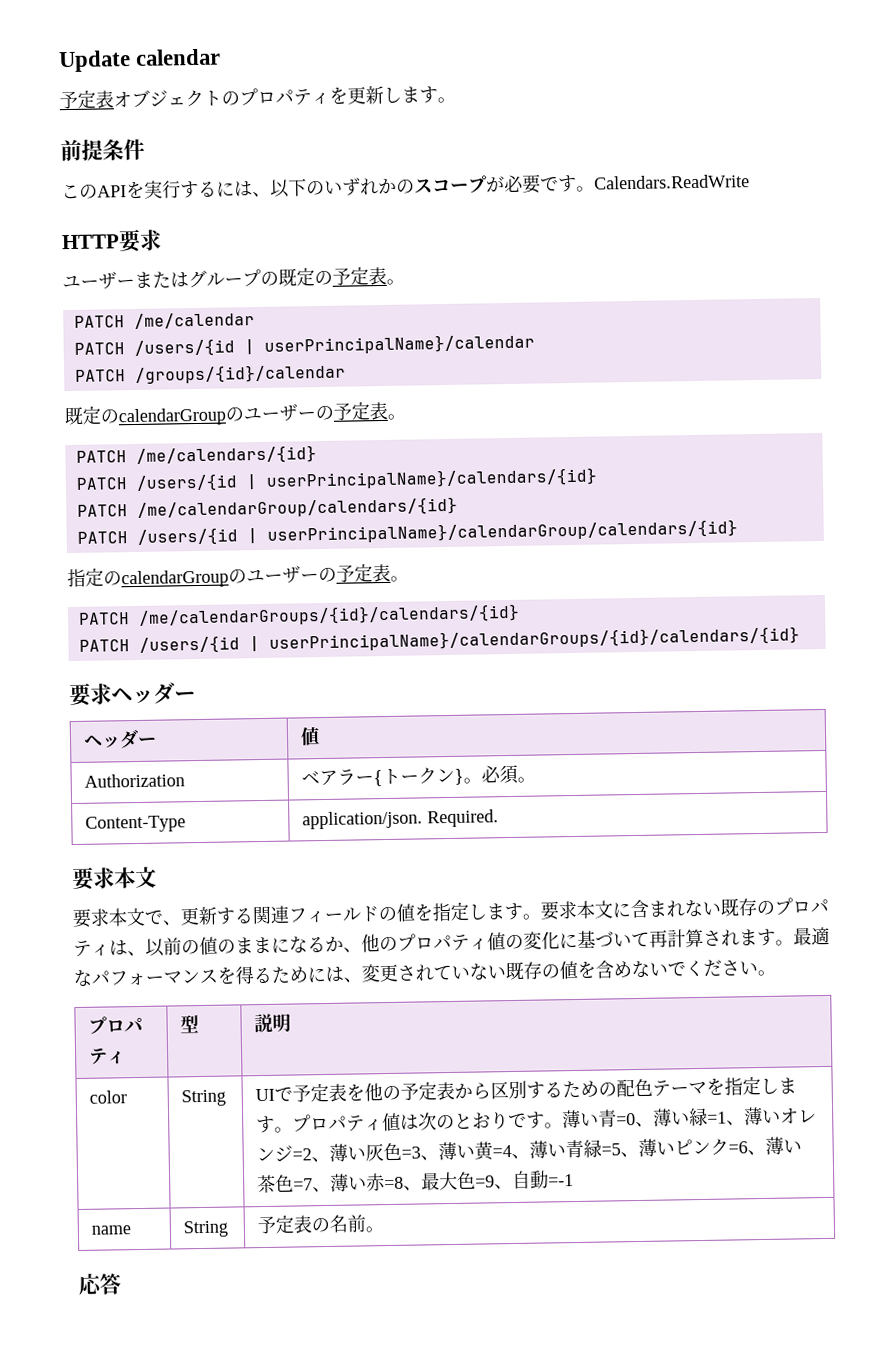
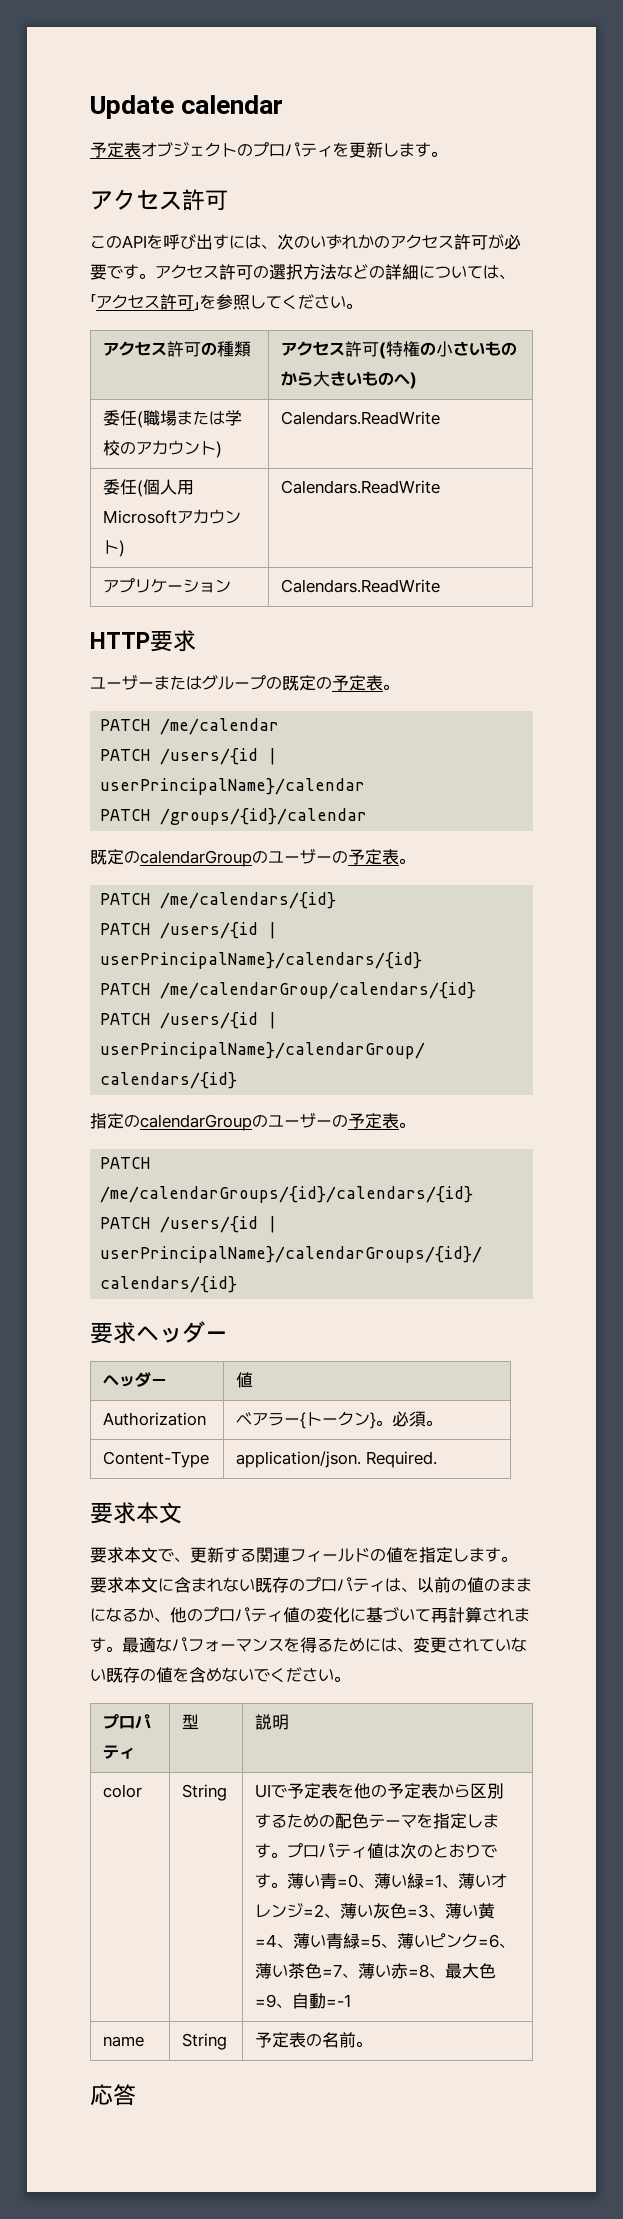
  予定表オブジェクトのプロパティを更新します。
- 前提条件
+ アクセス許可
- このAPIを実行するには、以下のいずれかのスコープが必要です。Calendars.ReadWrite
+ このAPIを呼び出すには、次のいずれかのアクセス許可が必要です。アクセス許可の選択方法などの詳細については、「アクセス許可」を参照してください。
+ アクセス許可の種類 | アクセス許可(特権の小さいものから大きいものへ)
+ 委任(職場または学校のアカウント) | Calendars.ReadWrite
+ 委任(個人用Microsoftアカウント) | Calendars.ReadWrite
+ アプリケーション | Calendars.ReadWrite

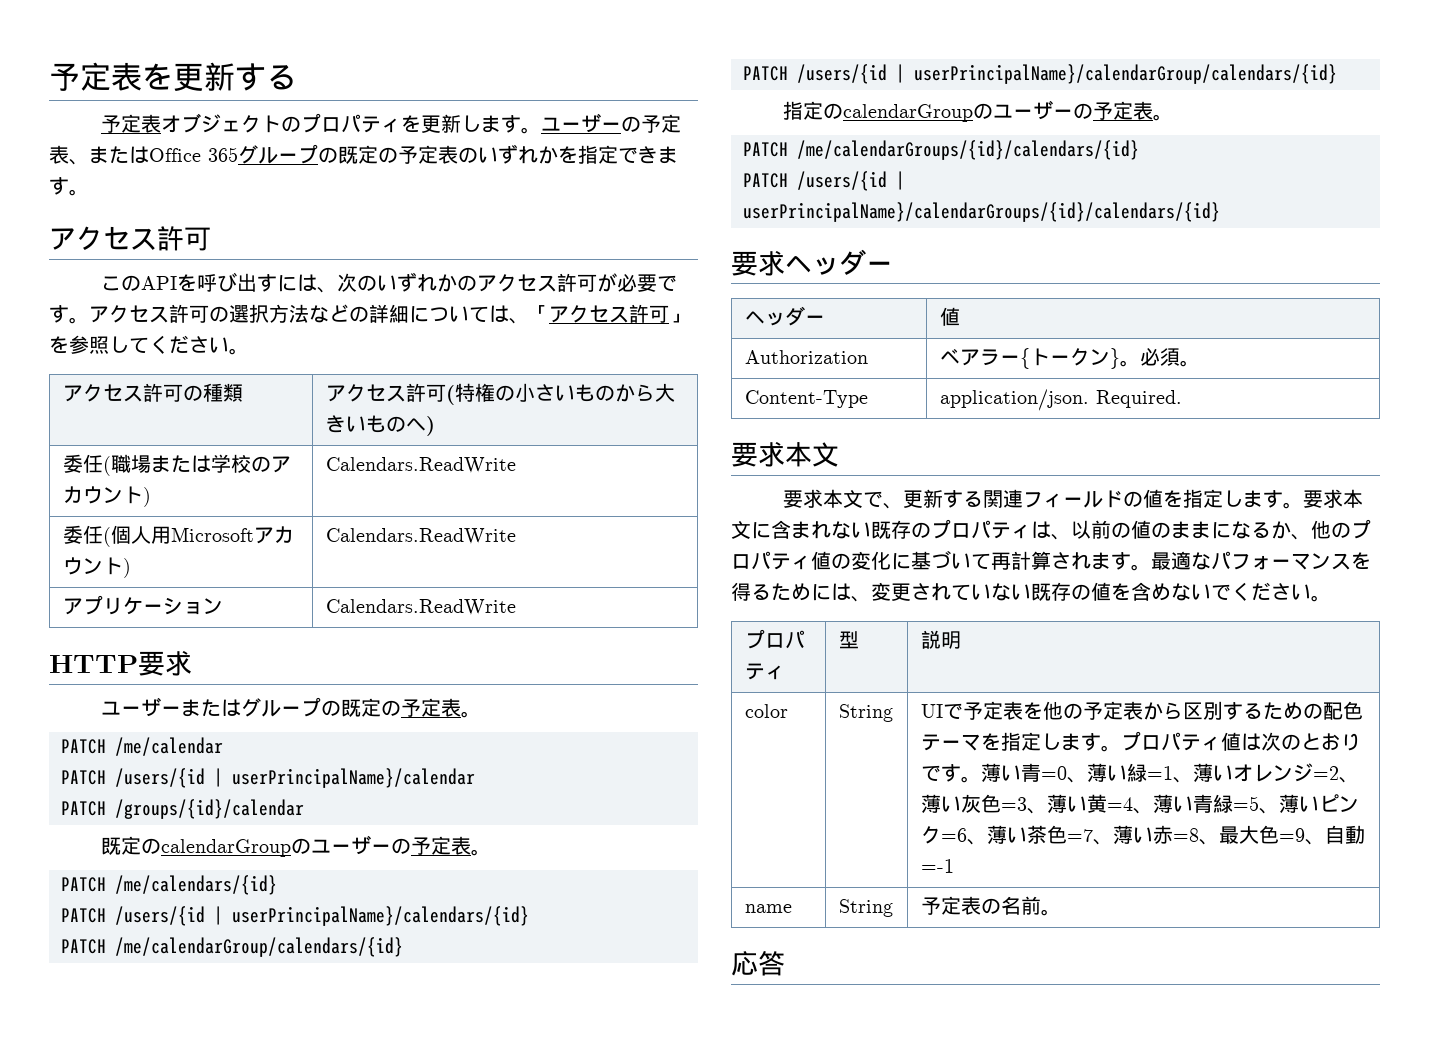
- Update calendar
+ 予定表を更新する
+ ユーザーの予定表、またはOffice 365グループの既定の予定表のいずれかを指定できます。

